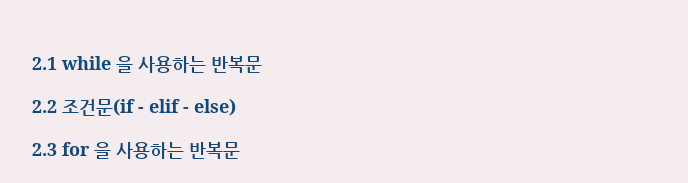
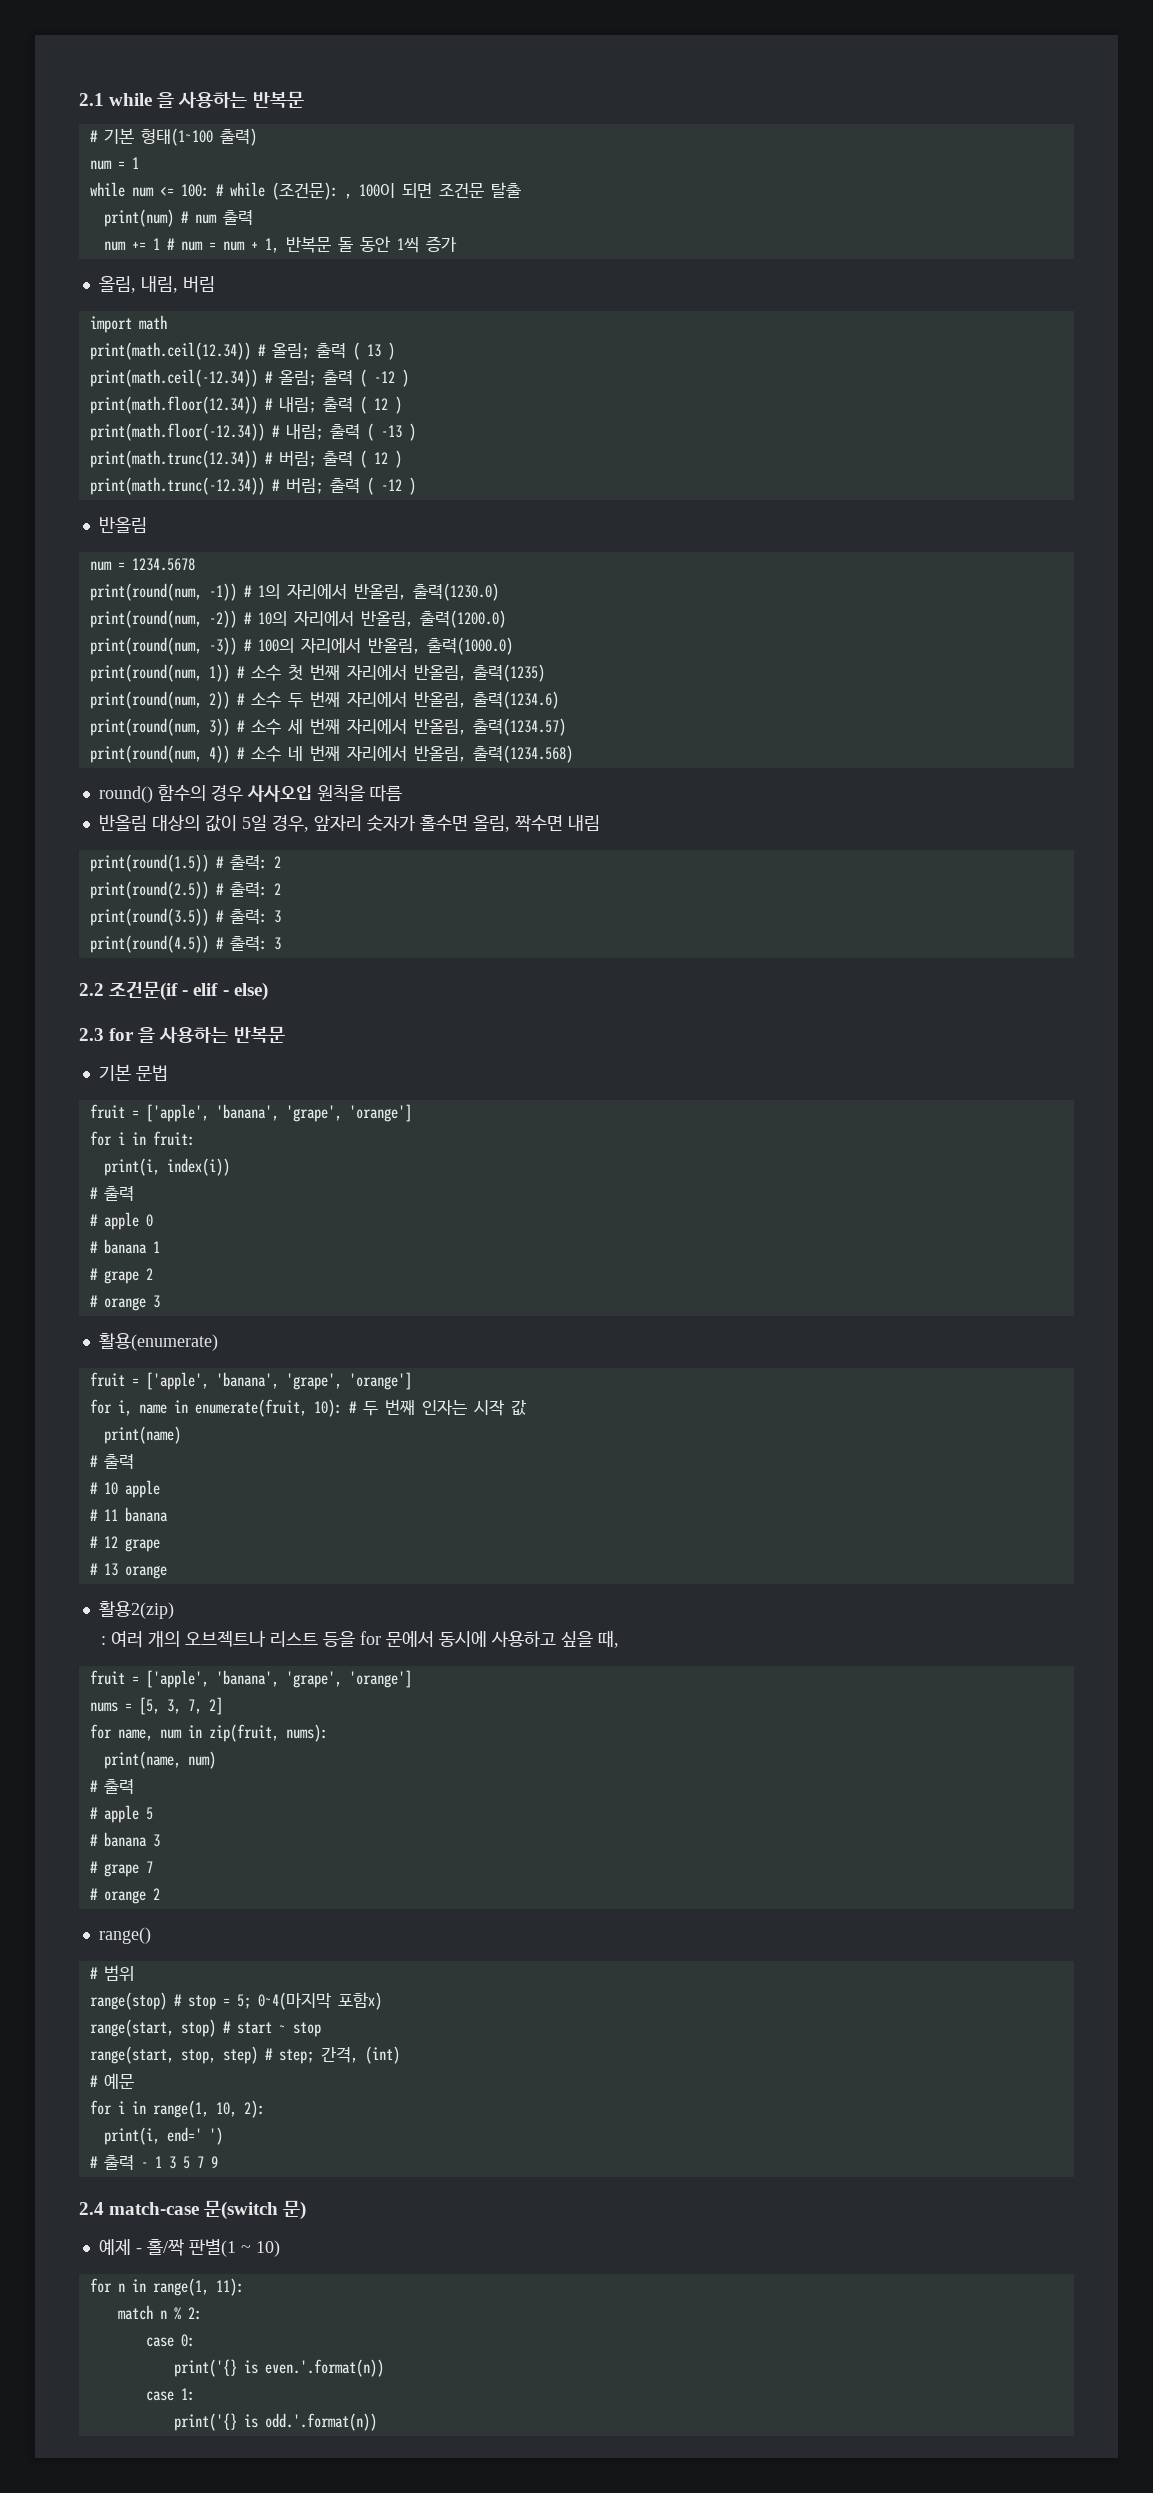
+ # 기본 형태(1~100 출력)
+ num = 1
+ while num <= 100: # while (조건문): , 100이 되면 조건문 탈출
+ print(num) # num 출력
+ num += 1 # num = num + 1, 반복문 돌 동안 1씩 증가
+ 올림, 내림, 버림
+ import math
+ print(math.ceil(12.34)) # 올림; 출력 ( 13 )
+ print(math.ceil(-12.34)) # 올림; 출력 ( -12 )
+ print(math.floor(12.34)) # 내림; 출력 ( 12 )
+ print(math.floor(-12.34)) # 내림; 출력 ( -13 )
+ print(math.trunc(12.34)) # 버림; 출력 ( 12 )
+ print(math.trunc(-12.34)) # 버림; 출력 ( -12 )
+ 반올림
+ num = 1234.5678
+ print(round(num, -1)) # 1의 자리에서 반올림, 출력(1230.0)
+ print(round(num, -2)) # 10의 자리에서 반올림, 출력(1200.0)
+ print(round(num, -3)) # 100의 자리에서 반올림, 출력(1000.0)
+ print(round(num, 1)) # 소수 첫 번째 자리에서 반올림, 출력(1235)
+ print(round(num, 2)) # 소수 두 번째 자리에서 반올림, 출력(1234.6)
+ print(round(num, 3)) # 소수 세 번째 자리에서 반올림, 출력(1234.57)
+ print(round(num, 4)) # 소수 네 번째 자리에서 반올림, 출력(1234.568)
+ round() 함수의 경우 사사오입 원칙을 따름
+ 반올림 대상의 값이 5일 경우, 앞자리 숫자가 홀수면 올림, 짝수면 내림
+ print(round(1.5)) # 출력: 2
+ print(round(2.5)) # 출력: 2
+ print(round(3.5)) # 출력: 3
+ print(round(4.5)) # 출력: 3
+ 기본 문법
+ fruit = ['apple', 'banana', 'grape', 'orange']
+ for i in fruit:
+ print(i, index(i))
+ # 출력
+ # apple 0
+ # banana 1
+ # grape 2
+ # orange 3
+ 활용(enumerate)
+ fruit = ['apple', 'banana', 'grape', 'orange']
+ for i, name in enumerate(fruit, 10): # 두 번째 인자는 시작 값
+ print(name)
+ # 출력
+ # 10 apple
+ # 11 banana
+ # 12 grape
+ # 13 orange
+ 활용2(zip)
+ : 여러 개의 오브젝트나 리스트 등을 for 문에서 동시에 사용하고 싶을 때,
+ fruit = ['apple', 'banana', 'grape', 'orange']
+ nums = [5, 3, 7, 2]
+ for name, num in zip(fruit, nums):
+ print(name, num)
+ # 출력
+ # apple 5
+ # banana 3
+ # grape 7
+ # orange 2
+ range()
+ # 범위
+ range(stop) # stop = 5; 0~4(마지막 포함x)
+ range(start, stop) # start ~ stop
+ range(start, stop, step) # step; 간격, (int)
+ # 예문
+ for i in range(1, 10, 2):
+ print(i, end=' ')
+ # 출력 - 1 3 5 7 9
+ 2.4 match-case 문(switch 문)
+ 예제 - 홀/짝 판별(1 ~ 10)
+ for n in range(1, 11):
+ match n % 2:
+ case 0:
+ print('{} is even.'.format(n))
+ case 1:
+ print('{} is odd.'.format(n))

